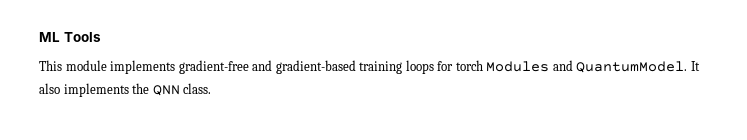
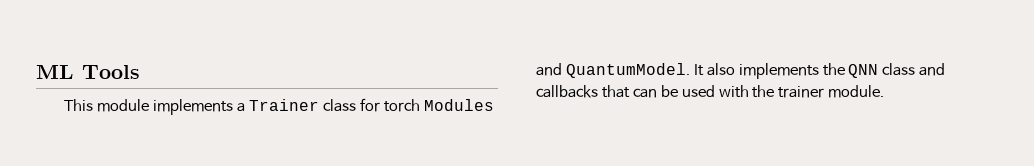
- This module implements gradient-free and gradient-based training loops for torch Modules and QuantumModel.
+ This module implements a Trainer class for torch Modules and QuantumModel.
- It also implements the QNN class.
+ It also implements the QNN class and callbacks that can be used with the trainer module.

